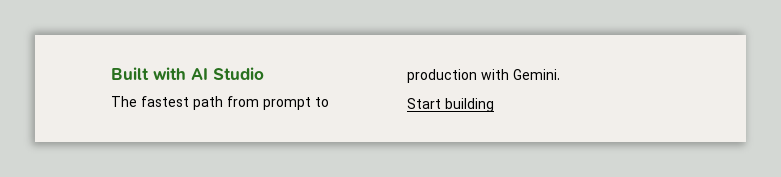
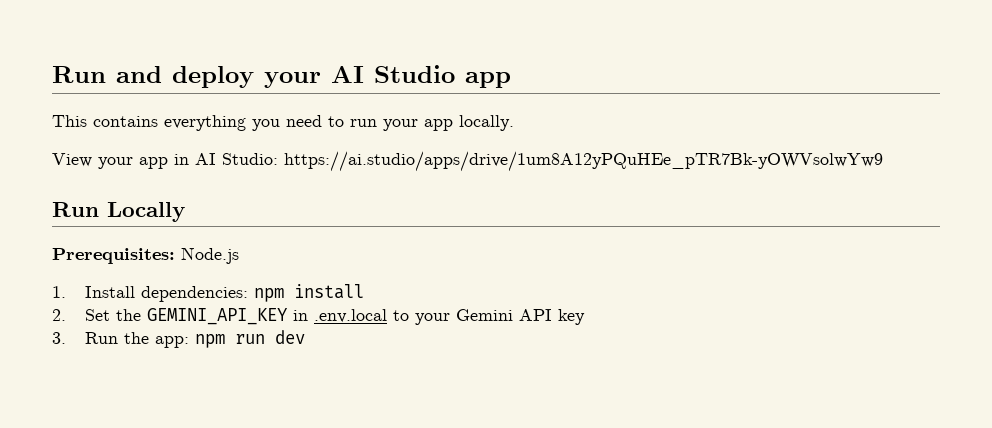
- Built with AI Studio
- The fastest path from prompt to production with Gemini.
- Start building
+ Run and deploy your AI Studio app
+ This contains everything you need to run your app locally.
+ View your app in AI Studio: https://ai.studio/apps/drive/1um8A12yPQuHEe_pTR7Bk-yOWVsolwYw9
+ Run Locally
+ Prerequisites: Node.js
+ 1. Install dependencies: npm install
+ 2. Set the GEMINI_API_KEY in .env.local to your Gemini API key
+ 3. Run the app: npm run dev

